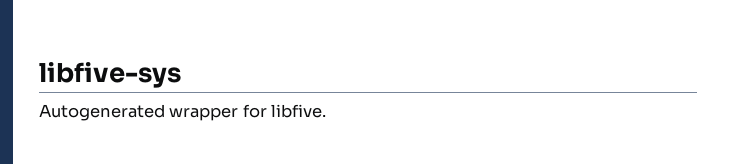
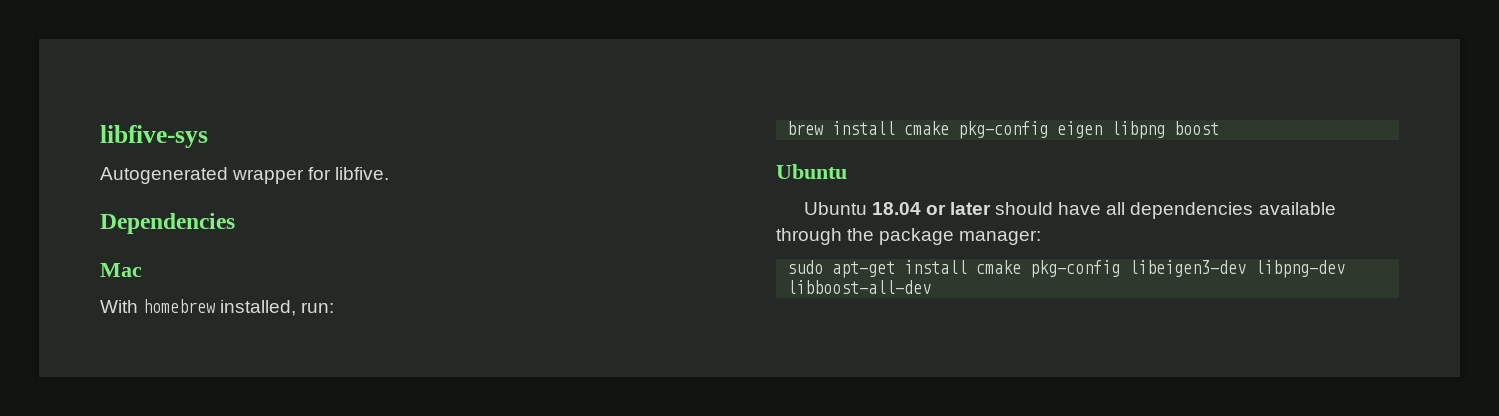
+ Dependencies
+ Mac
+ With homebrew installed, run:
+ brew install cmake pkg-config eigen libpng boost
+ Ubuntu
+ Ubuntu 18.04 or later should have all dependencies available through the package manager:
+ sudo apt-get install cmake pkg-config libeigen3-dev libpng-dev libboost-all-dev

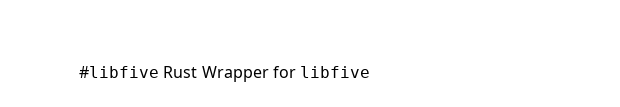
- libfive-sys
- Autogenerated wrapper for libfive.
- Dependencies
- Mac
- With homebrew installed, run:
- brew install cmake pkg-config eigen libpng boost
- Ubuntu
- Ubuntu 18.04 or later should have all dependencies available through the package manager:
- sudo apt-get install cmake pkg-config libeigen3-dev libpng-dev libboost-all-dev
+ #libfive Rust Wrapper for libfive

